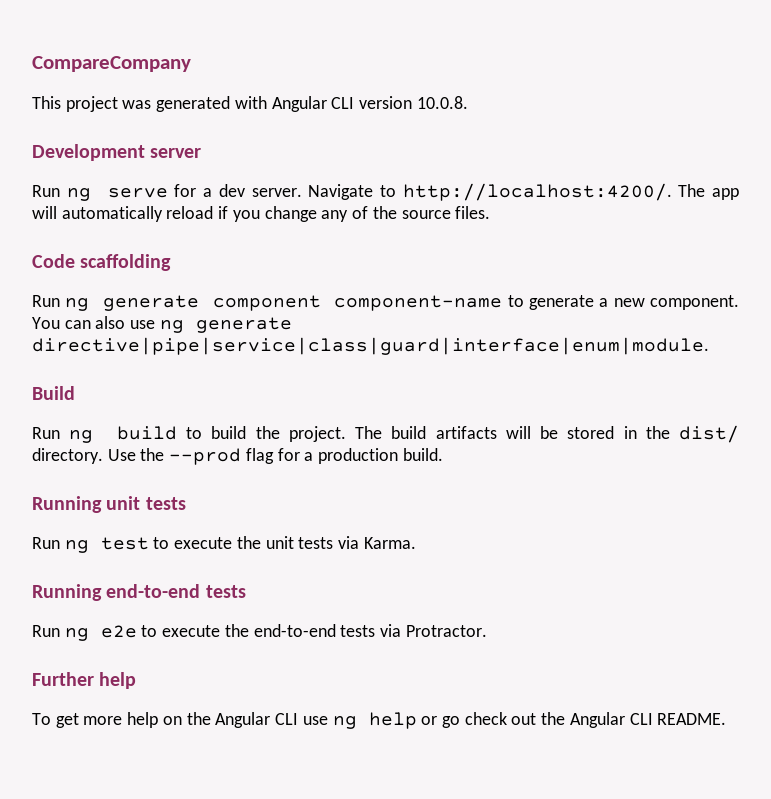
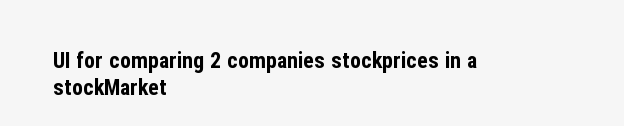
- CompareCompany
- This project was generated with Angular CLI version 10.0.8.
- Development server
- Run ng serve for a dev server. Navigate to http://localhost:4200/. The app will automatically reload if you change any of the source files.
- Code scaffolding
- Run ng generate component component-name to generate a new component. You can also use ng generate directive|pipe|service|class|guard|interface|enum|module.
- Build
- Run ng build to build the project. The build artifacts will be stored in the dist/ directory. Use the --prod flag for a production build.
- Running unit tests
- Run ng test to execute the unit tests via Karma.
- Running end-to-end tests
- Run ng e2e to execute the end-to-end tests via Protractor.
- Further help
- To get more help on the Angular CLI use ng help or go check out the Angular CLI README.
+ UI for comparing 2 companies stockprices in a stockMarket

